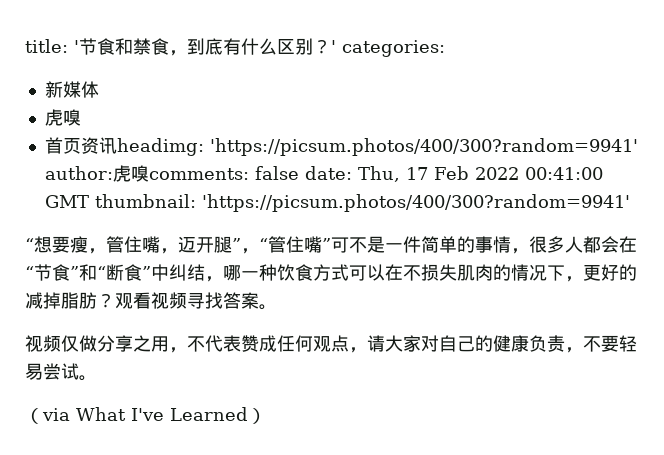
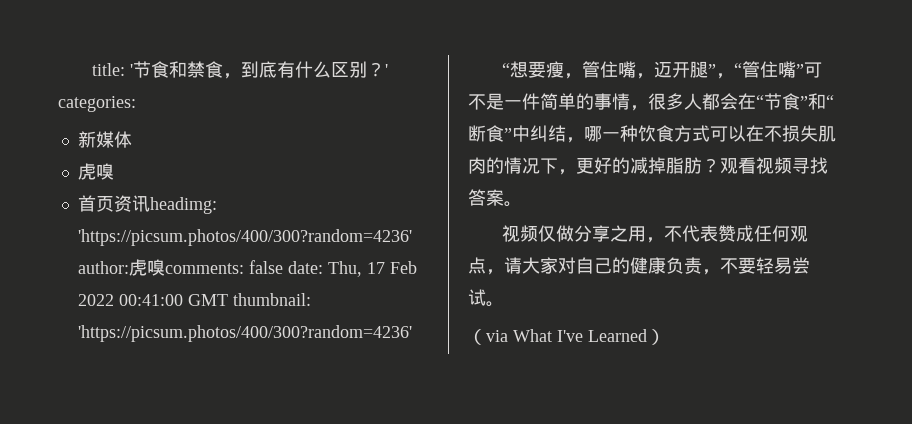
- 首页资讯headimg: 'https://picsum.photos/400/300?random=9941' author:虎嗅comments: false date: Thu, 17 Feb 2022 00:41:00 GMT thumbnail: 'https://picsum.photos/400/300?random=9941'
+ 首页资讯headimg: 'https://picsum.photos/400/300?random=4236' author:虎嗅comments: false date: Thu, 17 Feb 2022 00:41:00 GMT thumbnail: 'https://picsum.photos/400/300?random=4236'

